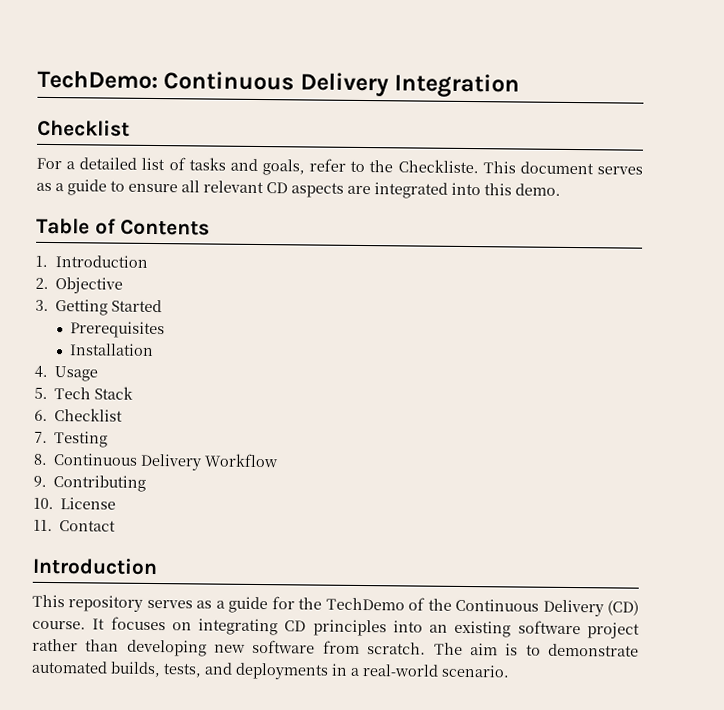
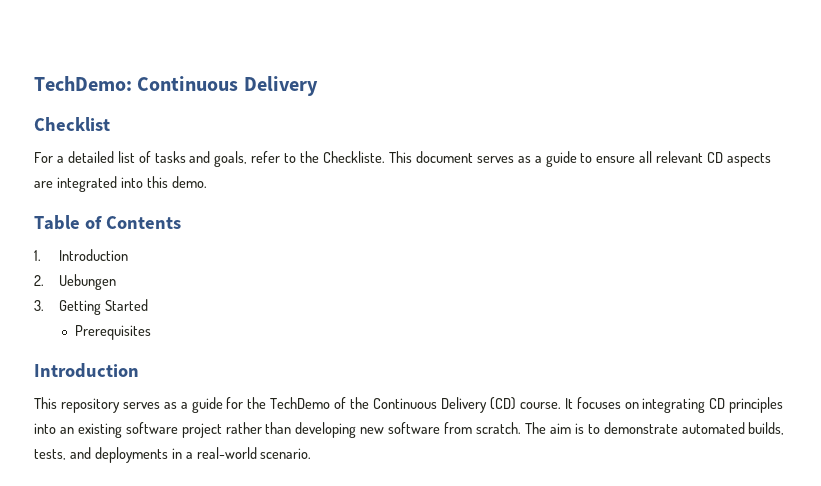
- TechDemo: Continuous Delivery Integration
+ TechDemo: Continuous Delivery
- 2. Objective
+ 2. Uebungen
- Installation
- 4. Usage
- 5. Tech Stack
- 6. Checklist
- 7. Testing
- 8. Continuous Delivery Workflow
- 9. Contributing
- 10. License
- 11. Contact

